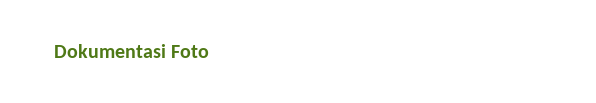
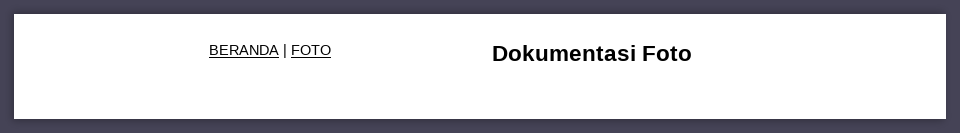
+ BERANDA | FOTO

